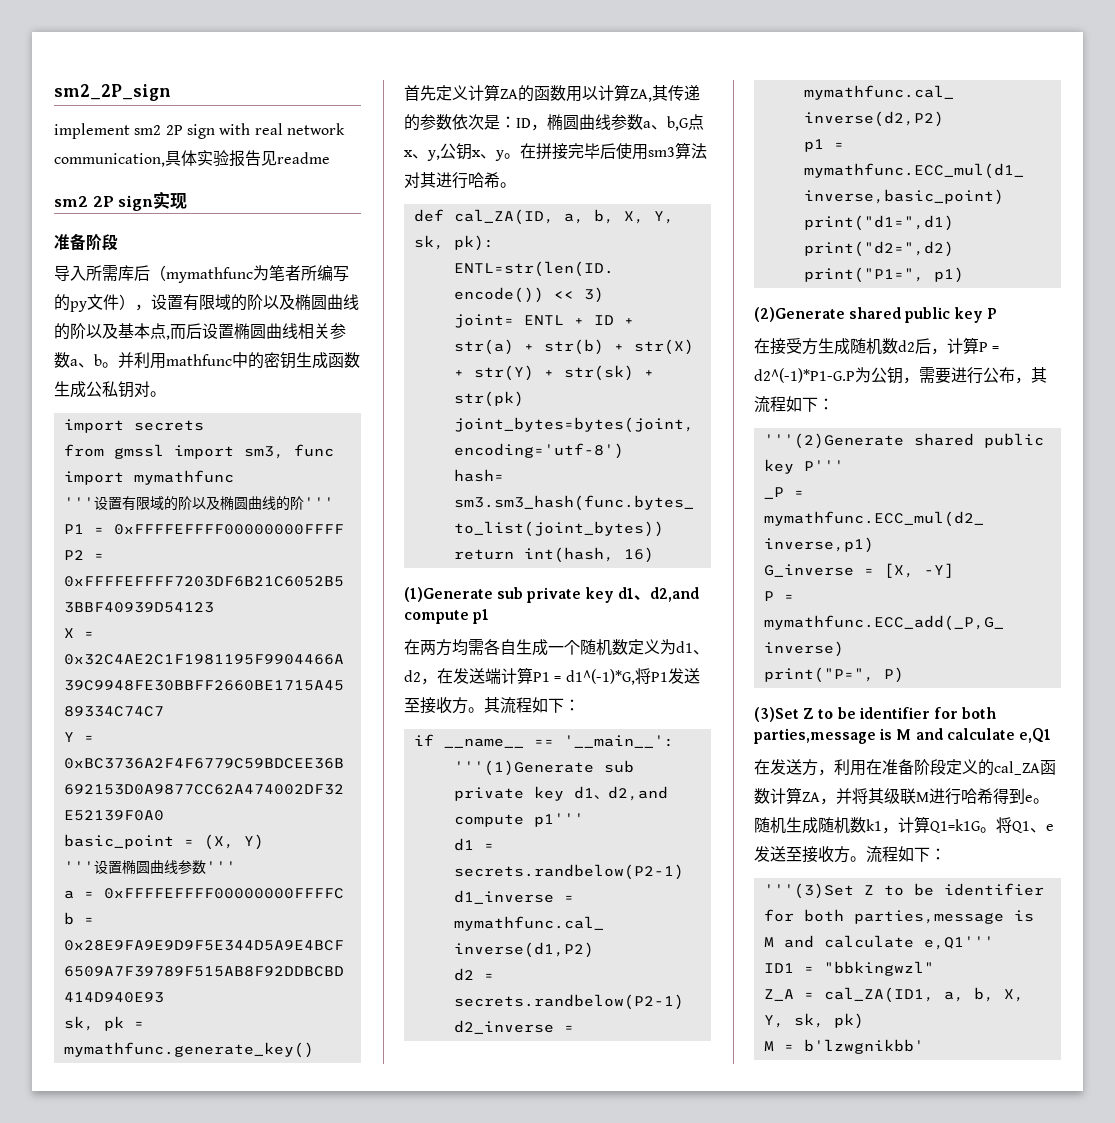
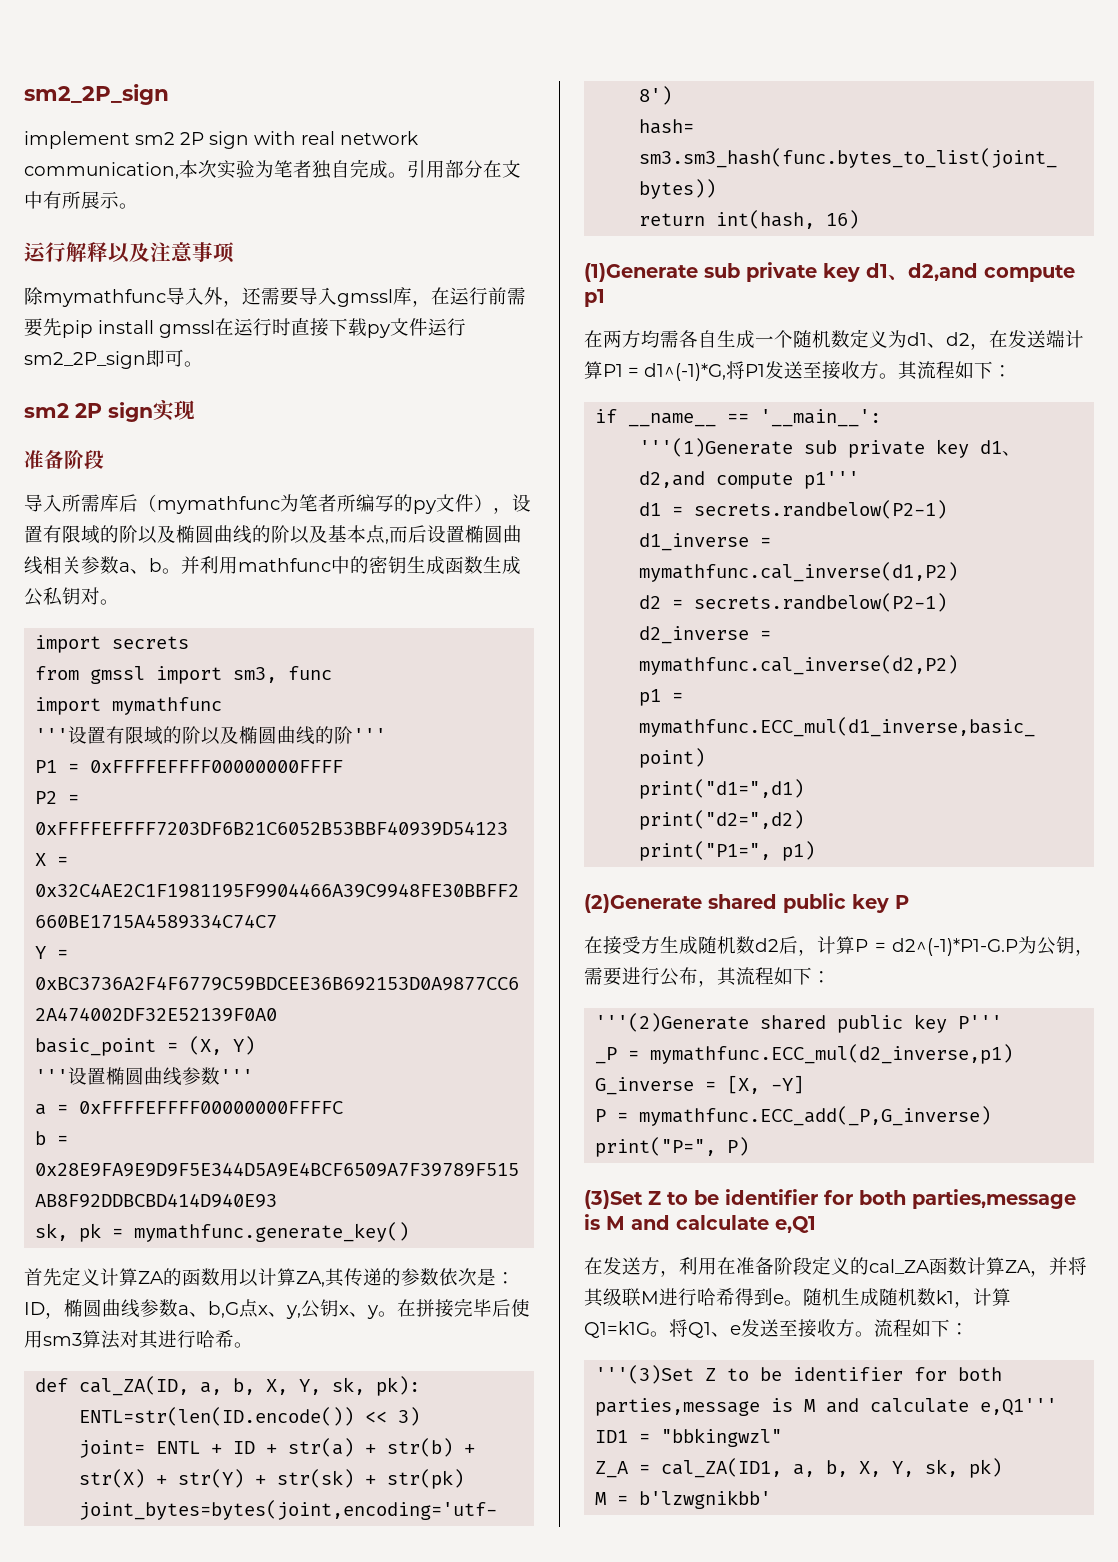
- implement sm2 2P sign with real network communication,具体实验报告见readme
+ implement sm2 2P sign with real network communication,本次实验为笔者独自完成。引用部分在文中有所展示。
+ 运行解释以及注意事项
+ 除mymathfunc导入外，还需要导入gmssl库，在运行前需要先pip install gmssl在运行时直接下载py文件运行sm2_2P_sign即可。

